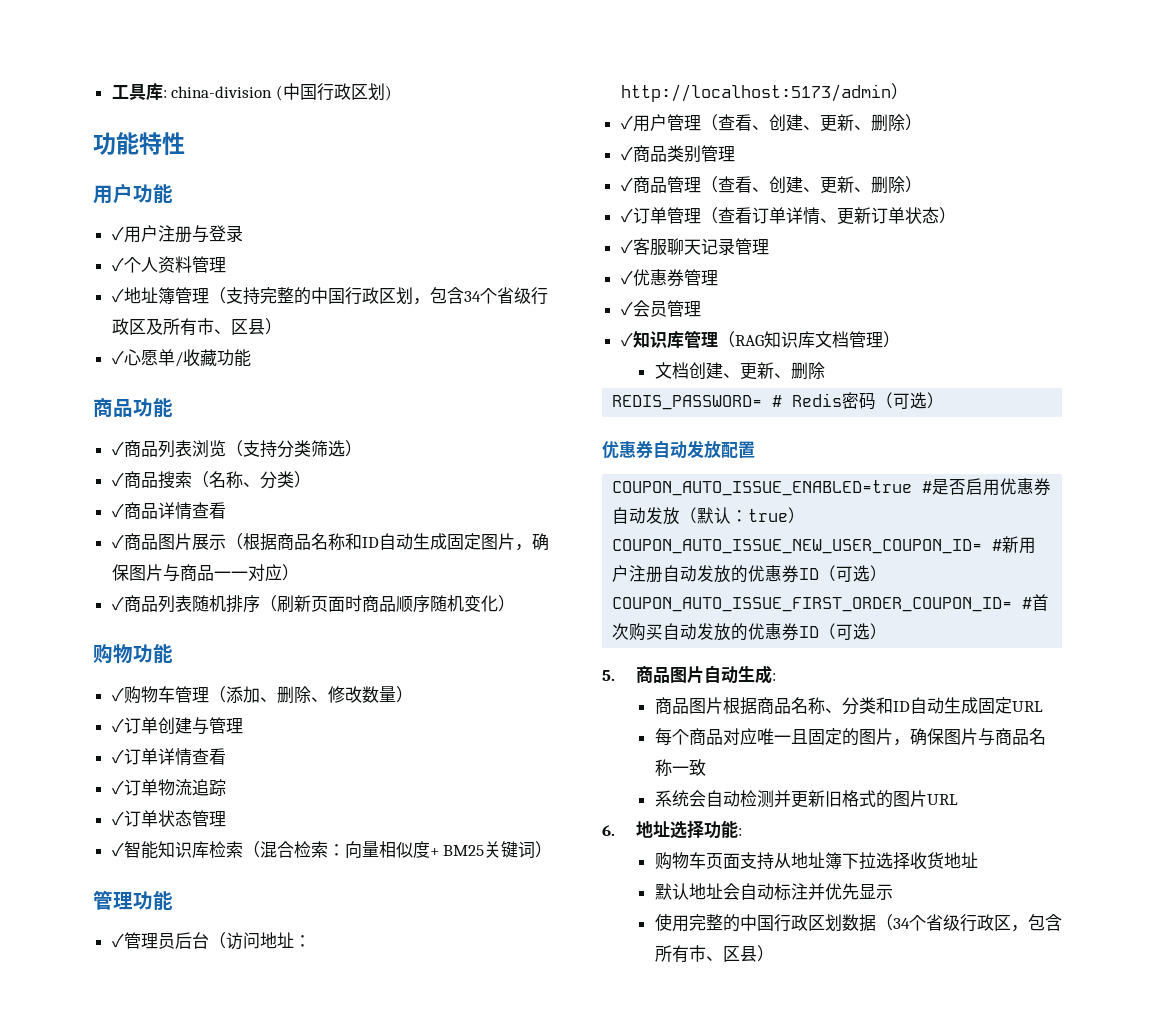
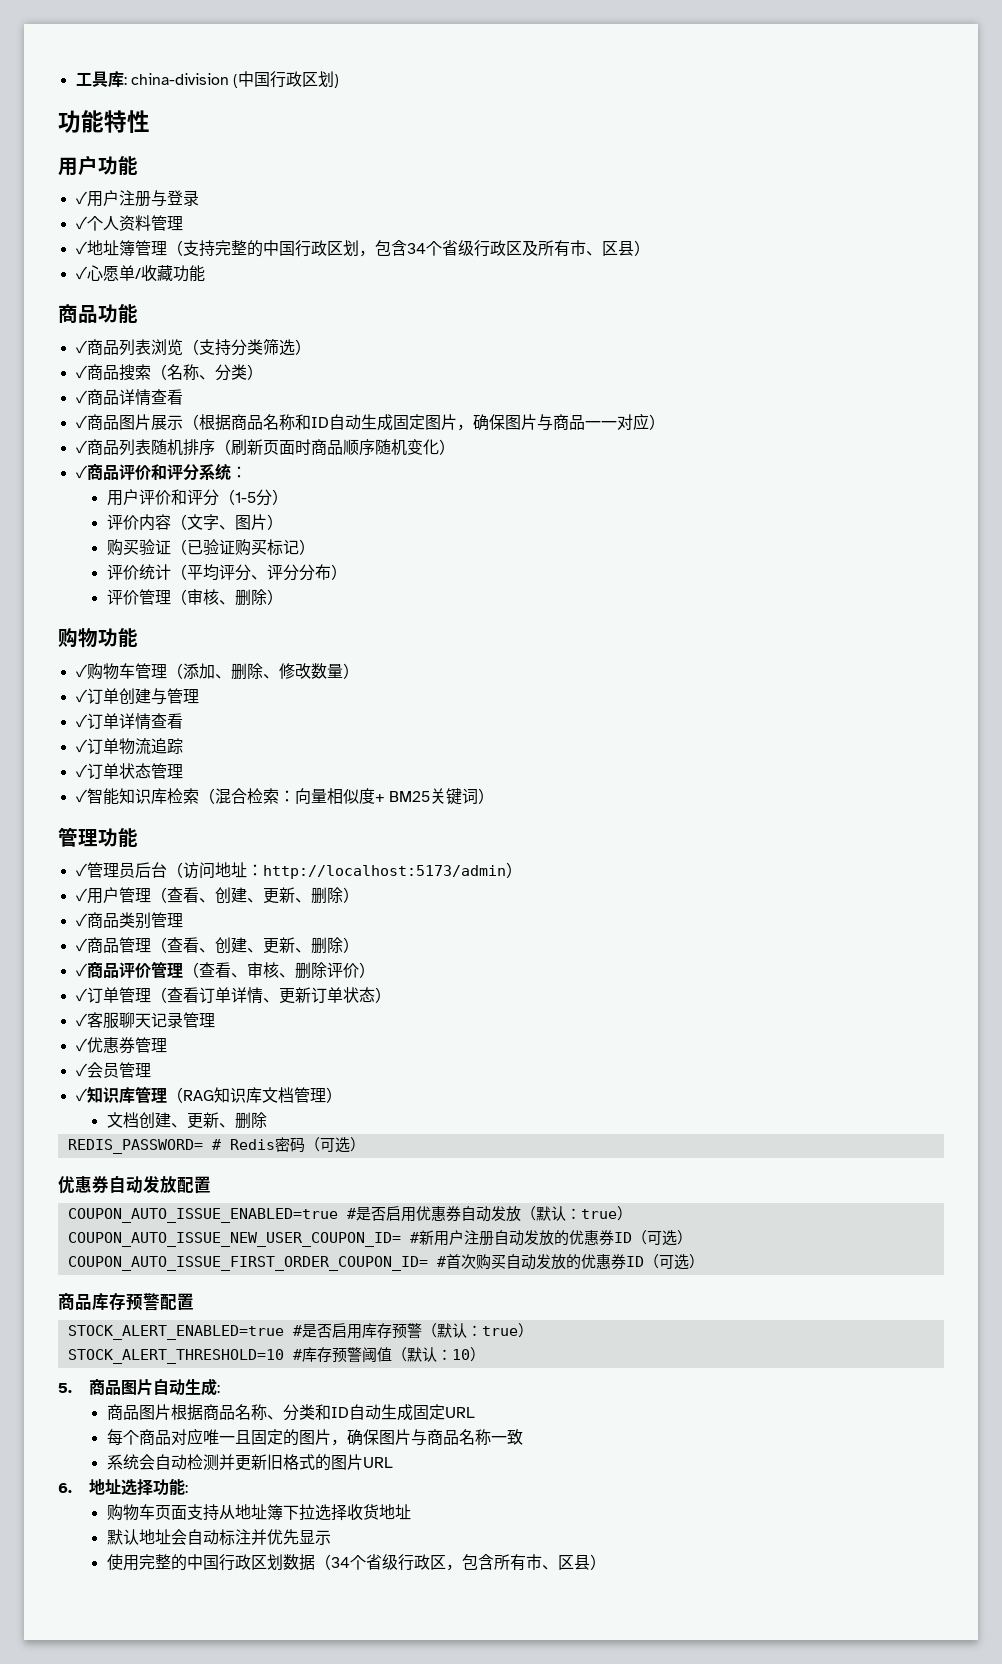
+ ✓商品评价和评分系统：
+ 用户评价和评分（1-5分）
+ 评价内容（文字、图片）
+ 购买验证（已验证购买标记）
+ 评价统计（平均评分、评分分布）
+ 评价管理（审核、删除）
+ ✓商品评价管理（查看、审核、删除评价）
+ 商品库存预警配置
+ STOCK_ALERT_ENABLED=true #是否启用库存预警（默认：true）
+ STOCK_ALERT_THRESHOLD=10 #库存预警阈值（默认：10）

